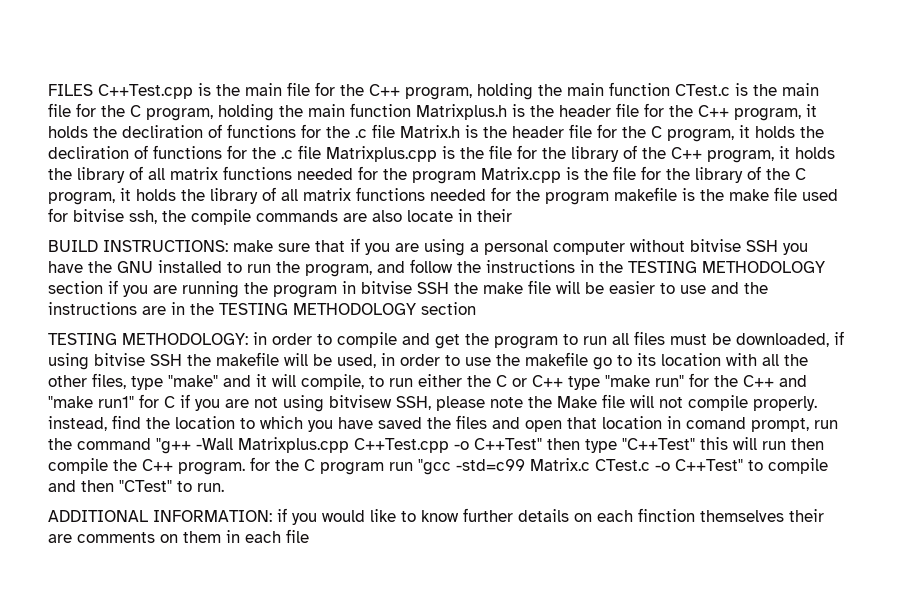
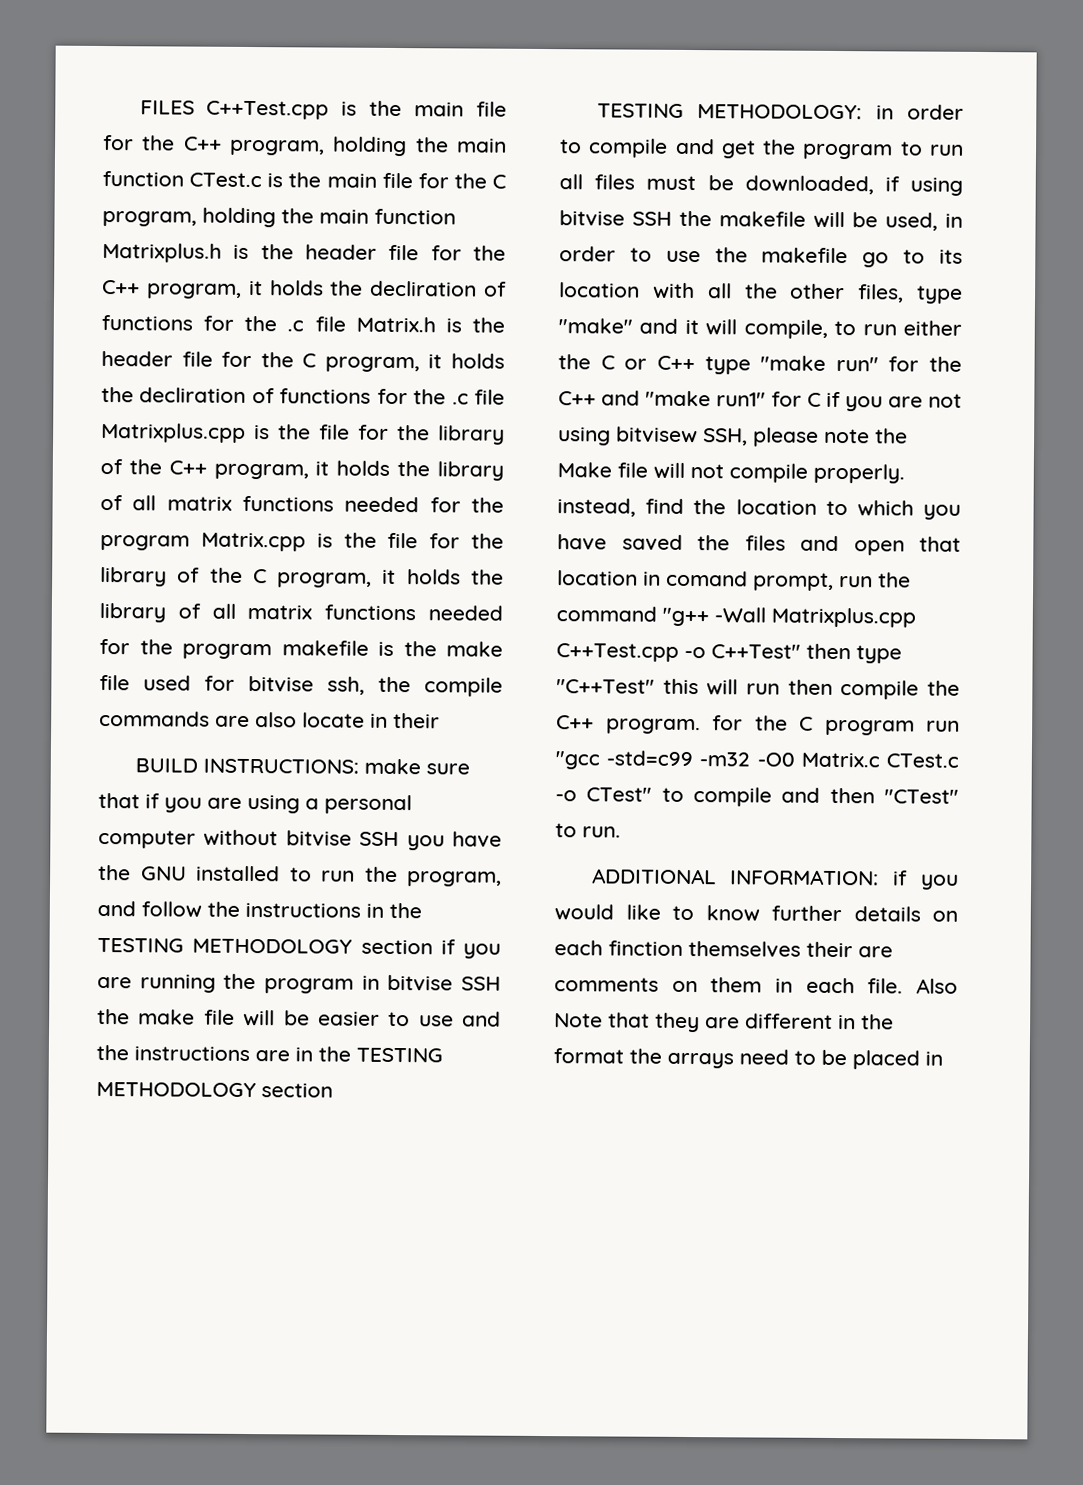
- in order to compile and get the program to run all files must be downloaded, if using bitvise SSH the makefile will be used, in order to use the makefile go to its location with all the other files, type "make" and it will compile, to run either the C or C++ type "make run" for the C++ and "make run1" for C if you are not using bitvisew SSH, please note the Make file will not compile properly. instead, find the location to which you have saved the files and open that location in comand prompt, run the command "g++ -Wall Matrixplus.cpp C++Test.cpp -o C++Test" then type "C++Test" this will run then compile the C++ program. for the C program run "gcc -std=c99 Matrix.c CTest.c -o C++Test" to compile and then "CTest" to run.
+ in order to compile and get the program to run all files must be downloaded, if using bitvise SSH the makefile will be used, in order to use the makefile go to its location with all the other files, type "make" and it will compile, to run either the C or C++ type "make run" for the C++ and "make run1" for C if you are not using bitvisew SSH, please note the Make file will not compile properly. instead, find the location to which you have saved the files and open that location in comand prompt, run the command "g++ -Wall Matrixplus.cpp C++Test.cpp -o C++Test" then type "C++Test" this will run then compile the C++ program. for the C program run "gcc -std=c99 -m32 -O0 Matrix.c CTest.c -o CTest" to compile and then "CTest" to run.
- ADDITIONAL INFORMATION: if you would like to know further details on each finction themselves their are comments on them in each file
+ ADDITIONAL INFORMATION: if you would like to know further details on each finction themselves their are comments on them in each file. Also Note that they are different in the format the arrays need to be placed in

